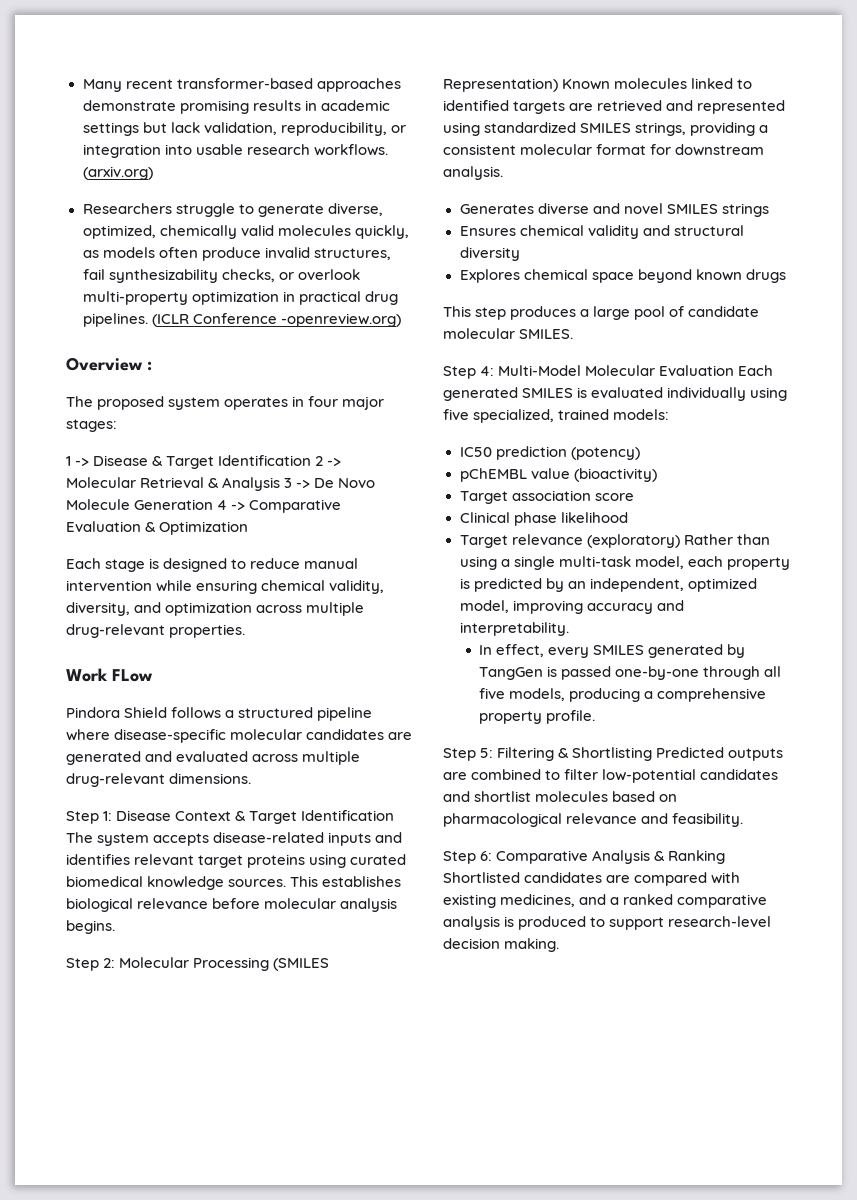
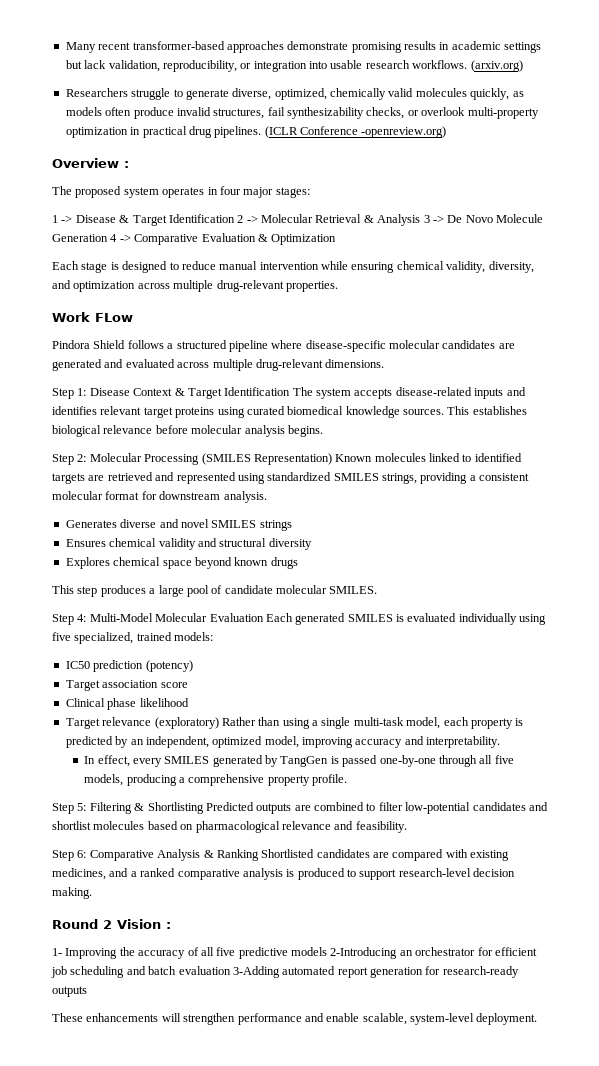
- pChEMBL value (bioactivity)
+ Round 2 Vision :
+ 1- Improving the accuracy of all five predictive models 2-Introducing an orchestrator for efficient job scheduling and batch evaluation 3-Adding automated report generation for research-ready outputs
+ These enhancements will strengthen performance and enable scalable, system-level deployment.

